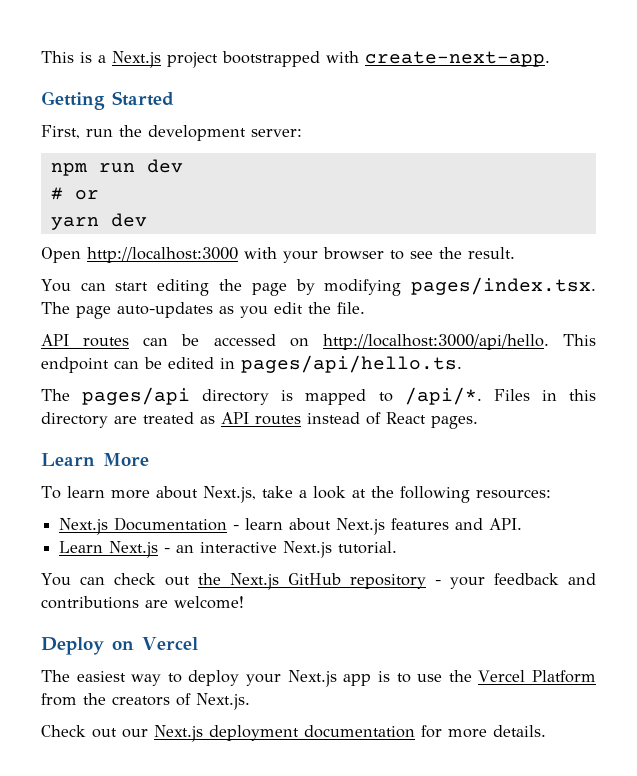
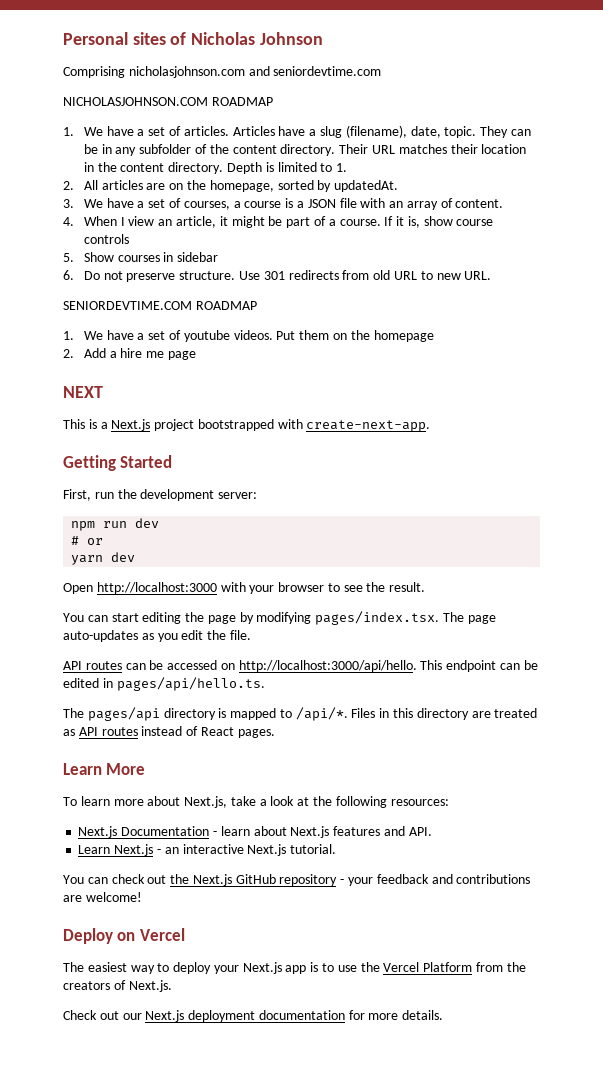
+ Personal sites of Nicholas Johnson
+ Comprising nicholasjohnson.com and seniordevtime.com
+ NICHOLASJOHNSON.COM ROADMAP
+ 1. We have a set of articles. Articles have a slug (filename), date, topic. They can be in any subfolder of the content directory. Their URL matches their location in the content directory. Depth is limited to 1.
+ 2. All articles are on the homepage, sorted by updatedAt.
+ 3. We have a set of courses, a course is a JSON file with an array of content.
+ 4. When I view an article, it might be part of a course. If it is, show course controls
+ 5. Show courses in sidebar
+ 6. Do not preserve structure. Use 301 redirects from old URL to new URL.
+ SENIORDEVTIME.COM ROADMAP
+ 1. We have a set of youtube videos. Put them on the homepage
+ 2. Add a hire me page
+ NEXT

